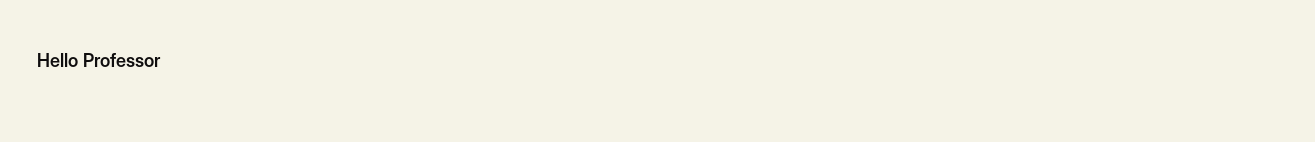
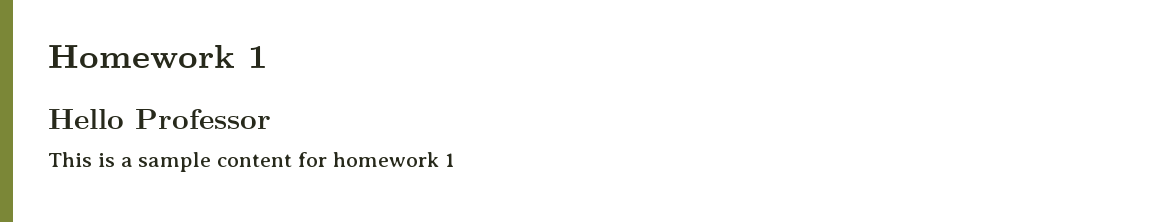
+ Homework 1
+ This is a sample content for homework 1

